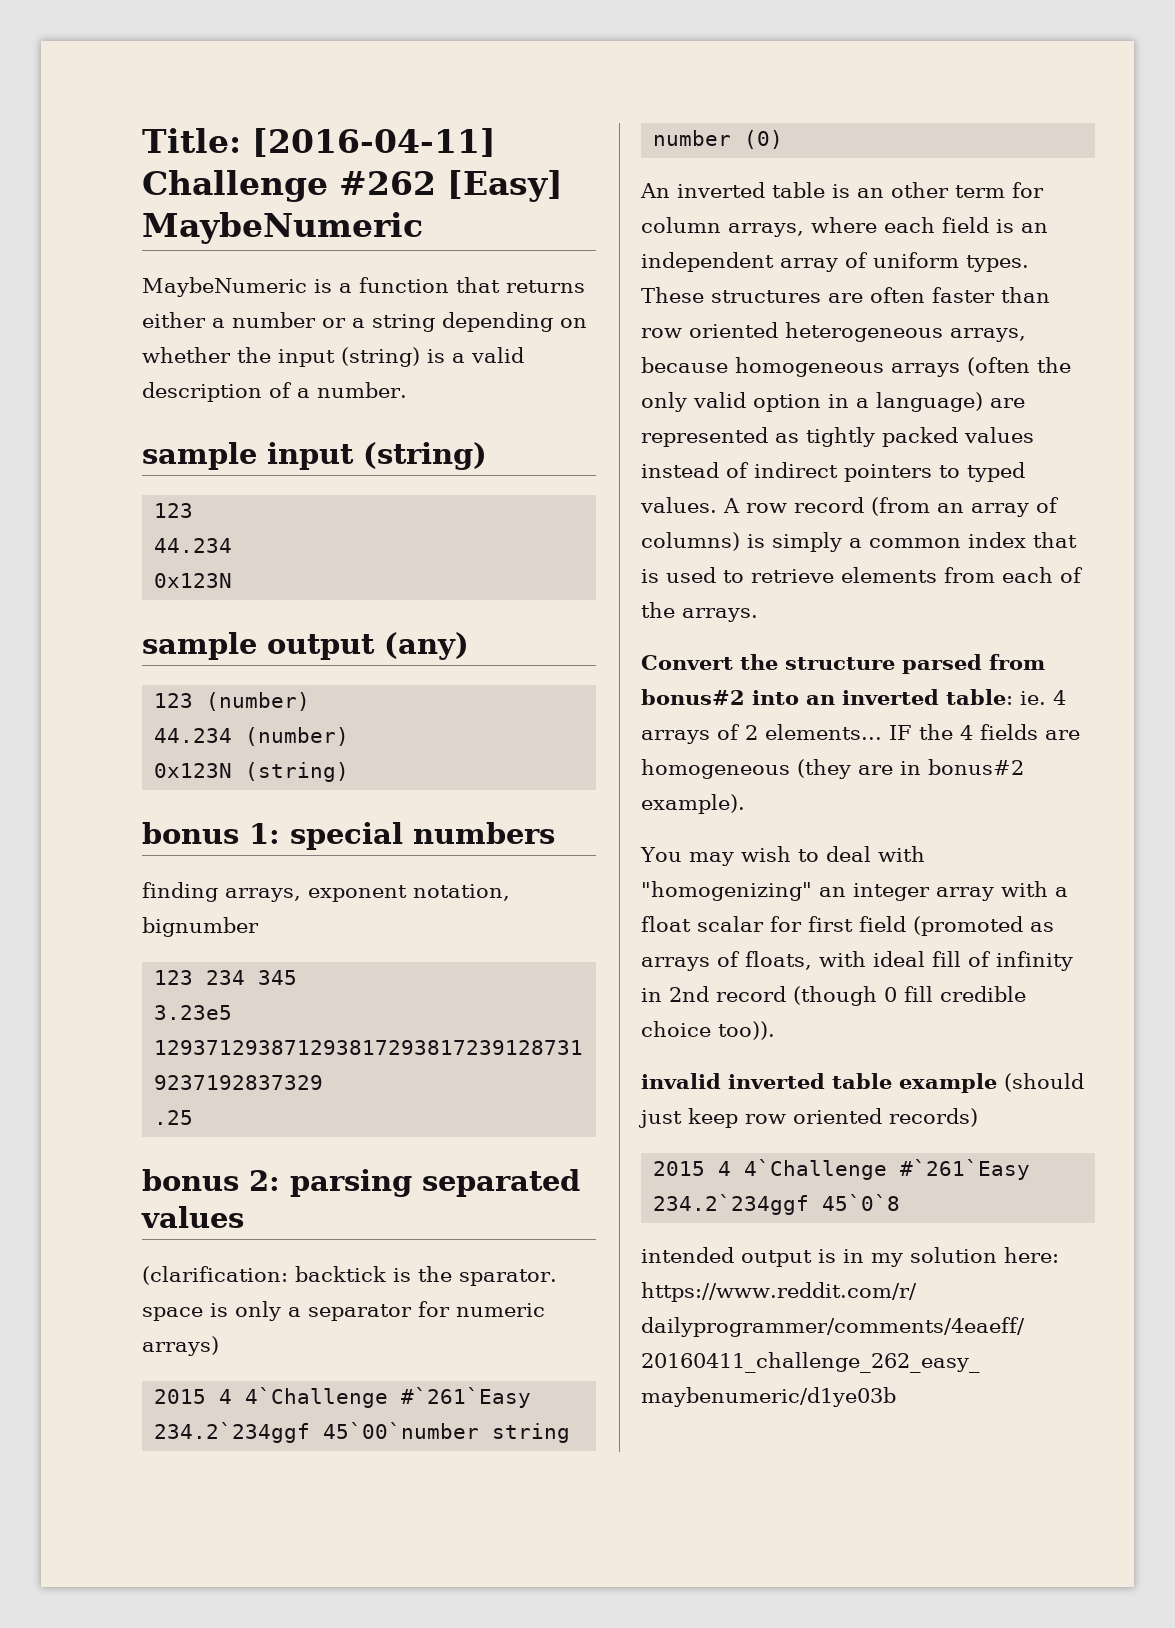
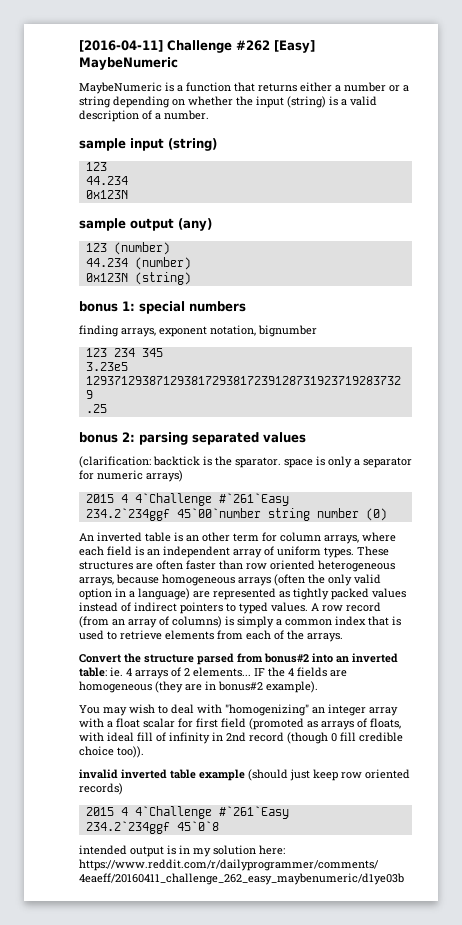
- Title: [2016-04-11] Challenge #262 [Easy] MaybeNumeric
+ [2016-04-11] Challenge #262 [Easy] MaybeNumeric

